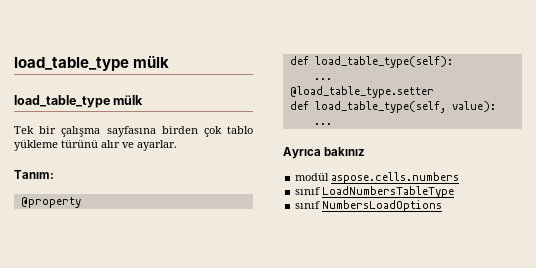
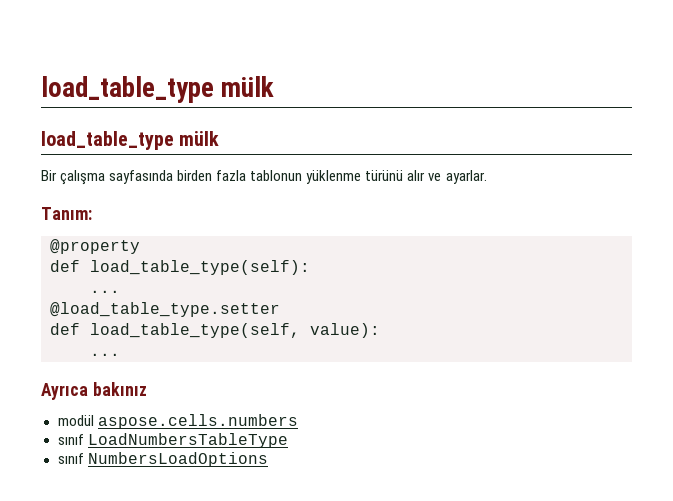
- Tek bir çalışma sayfasına birden çok tablo yükleme türünü alır ve ayarlar.
+ Bir çalışma sayfasında birden fazla tablonun yüklenme türünü alır ve ayarlar.

